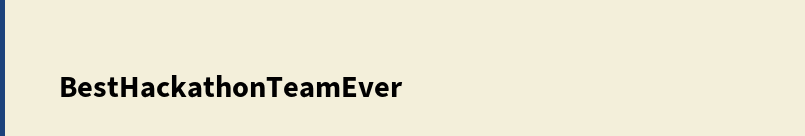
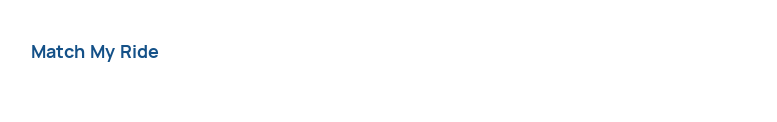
- BestHackathonTeamEver
+ Match My Ride

